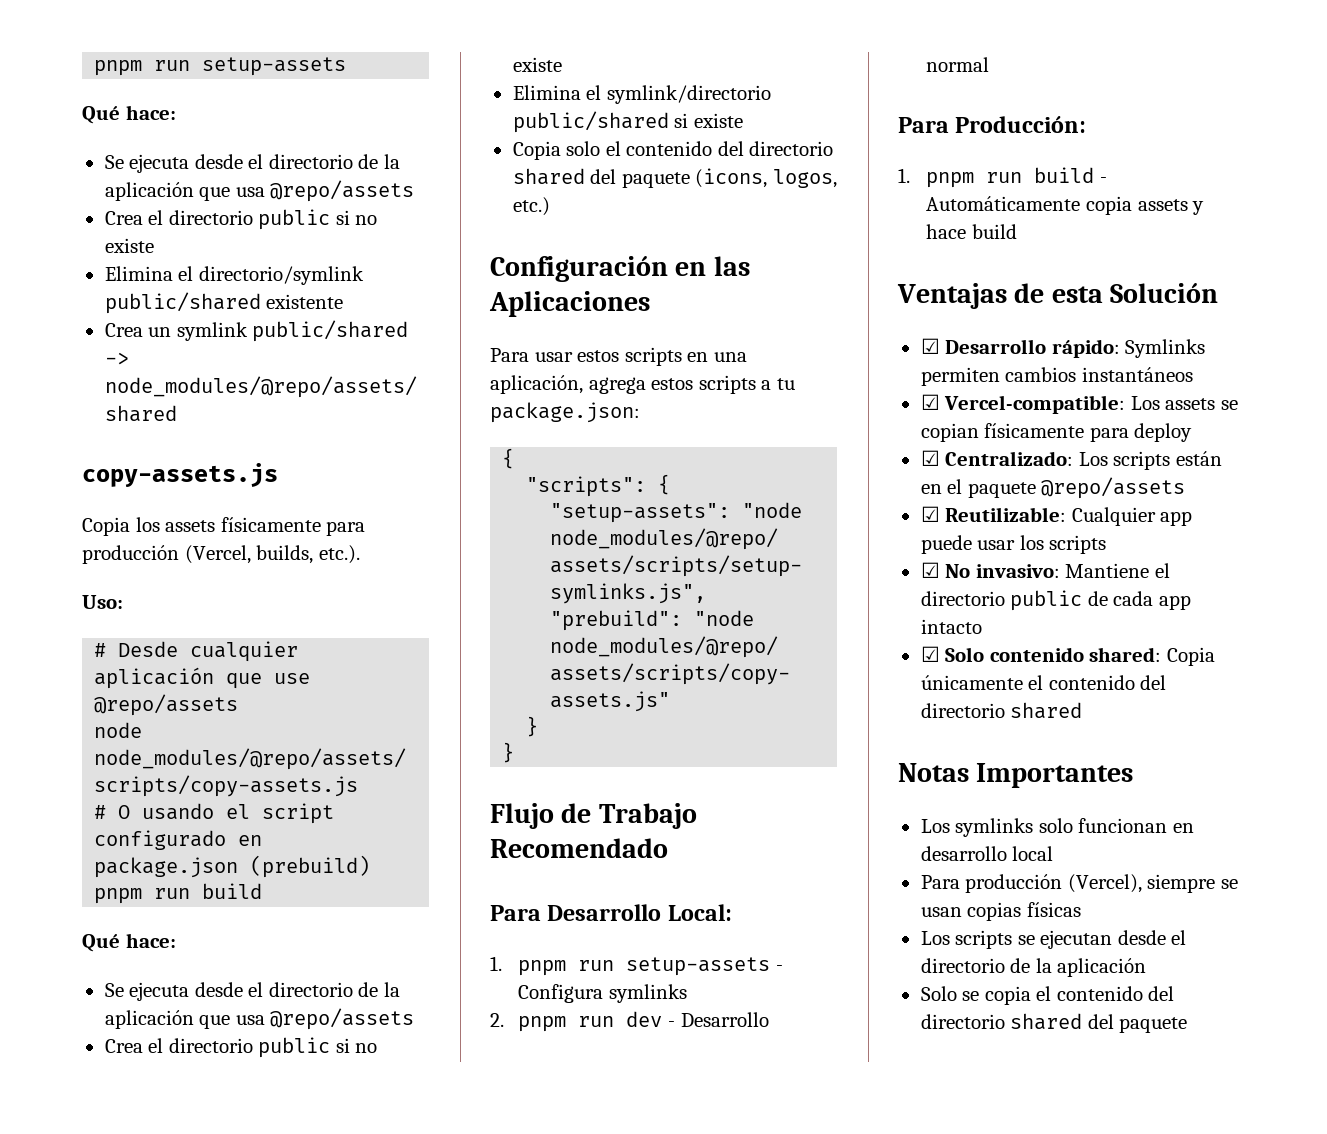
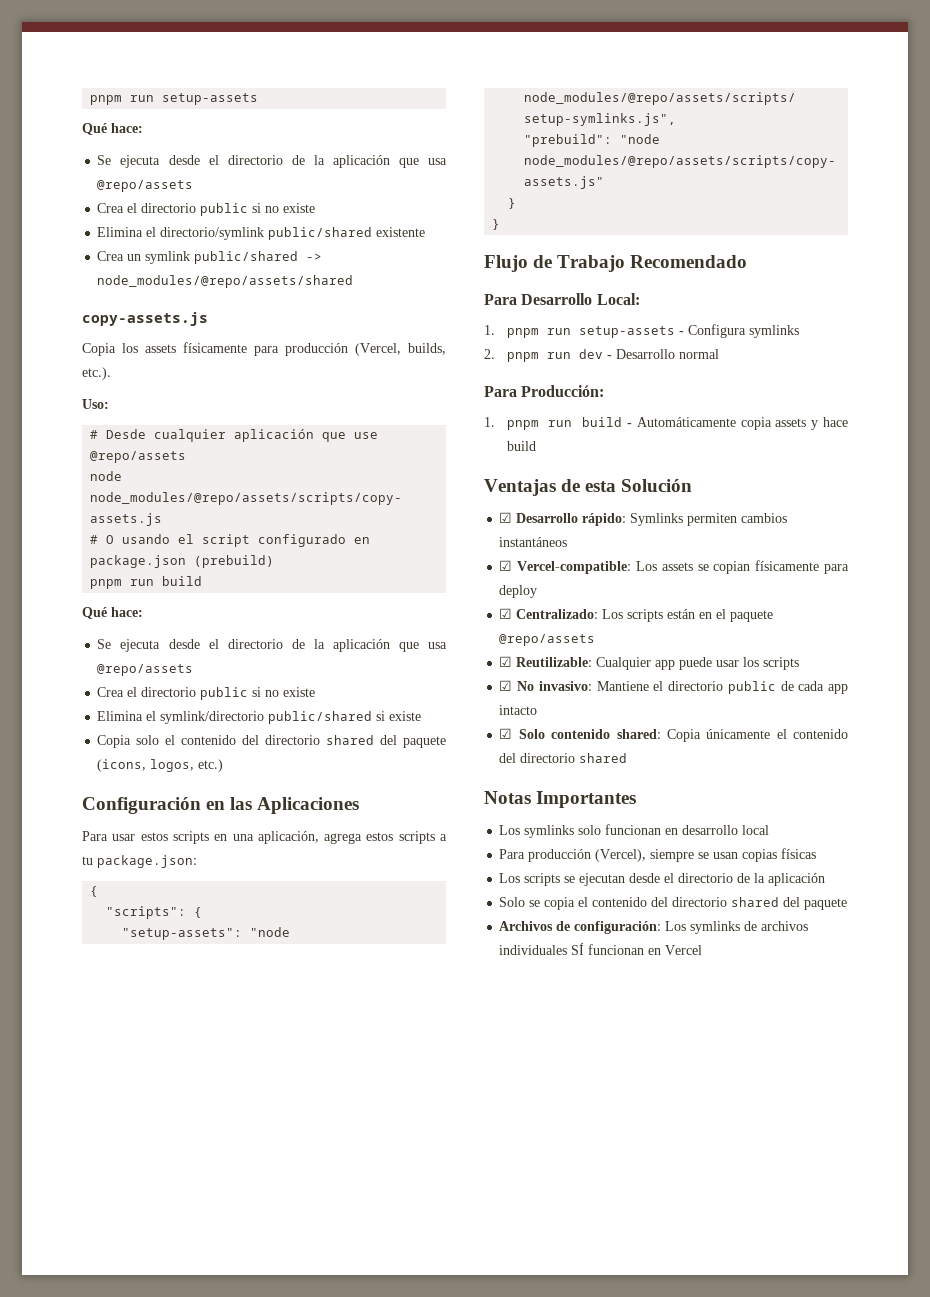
+ Archivos de configuración: Los symlinks de archivos individuales SÍ funcionan en Vercel

